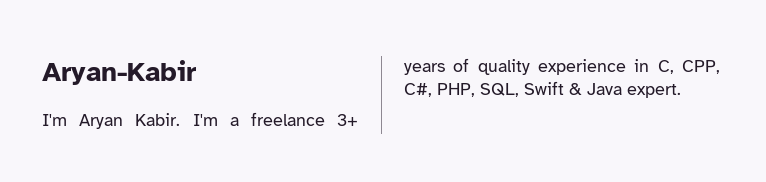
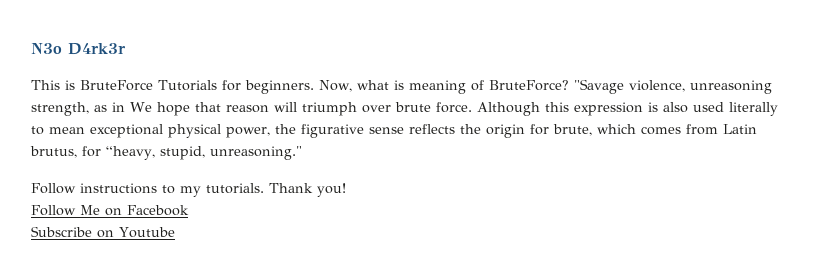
- Aryan-Kabir
- I'm Aryan Kabir. I'm a freelance 3+ years of quality experience in C, CPP, C#, PHP, SQL, Swift & Java expert.
+ N3o D4rk3r
+ This is BruteForce Tutorials for beginners. Now, what is meaning of BruteForce? "Savage violence, unreasoning strength, as in We hope that reason will triumph over brute force. Although this expression is also used literally to mean exceptional physical power, the figurative sense reflects the origin for brute, which comes from Latin brutus, for “heavy, stupid, unreasoning."
+ Follow instructions to my tutorials. Thank you!
+ Follow Me on Facebook
+ Subscribe on Youtube

